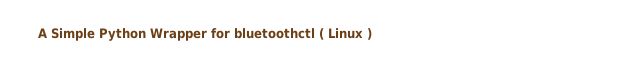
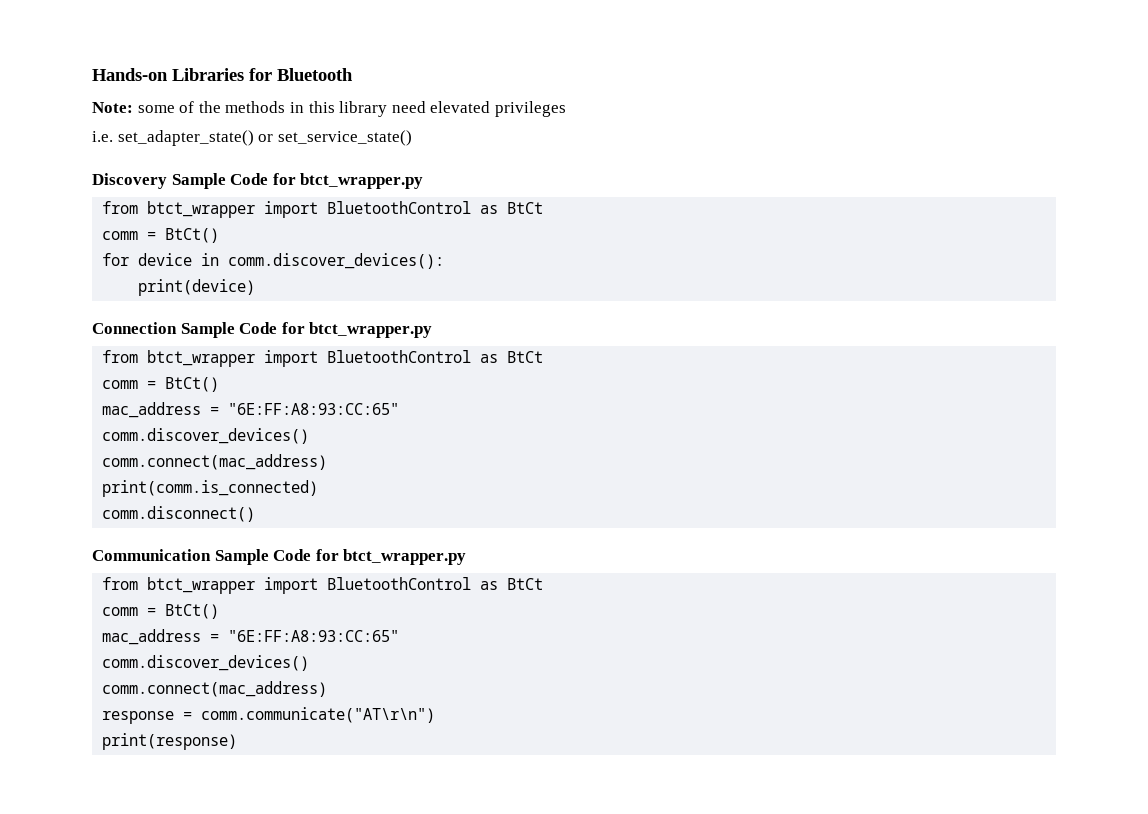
- A Simple Python Wrapper for bluetoothctl ( Linux )
+ Hands-on Libraries for Bluetooth
+ Note: some of the methods in this library need elevated privileges
+ i.e. set_adapter_state() or set_service_state()
+ Discovery Sample Code for btct_wrapper.py
+ from btct_wrapper import BluetoothControl as BtCt
+ comm = BtCt()
+ for device in comm.discover_devices():
+ print(device)
+ Connection Sample Code for btct_wrapper.py
+ from btct_wrapper import BluetoothControl as BtCt
+ comm = BtCt()
+ mac_address = "6E:FF:A8:93:CC:65"
+ comm.discover_devices()
+ comm.connect(mac_address)
+ print(comm.is_connected)
+ comm.disconnect()
+ Communication Sample Code for btct_wrapper.py
+ from btct_wrapper import BluetoothControl as BtCt
+ comm = BtCt()
+ mac_address = "6E:FF:A8:93:CC:65"
+ comm.discover_devices()
+ comm.connect(mac_address)
+ response = comm.communicate("AT\r\n")
+ print(response)

